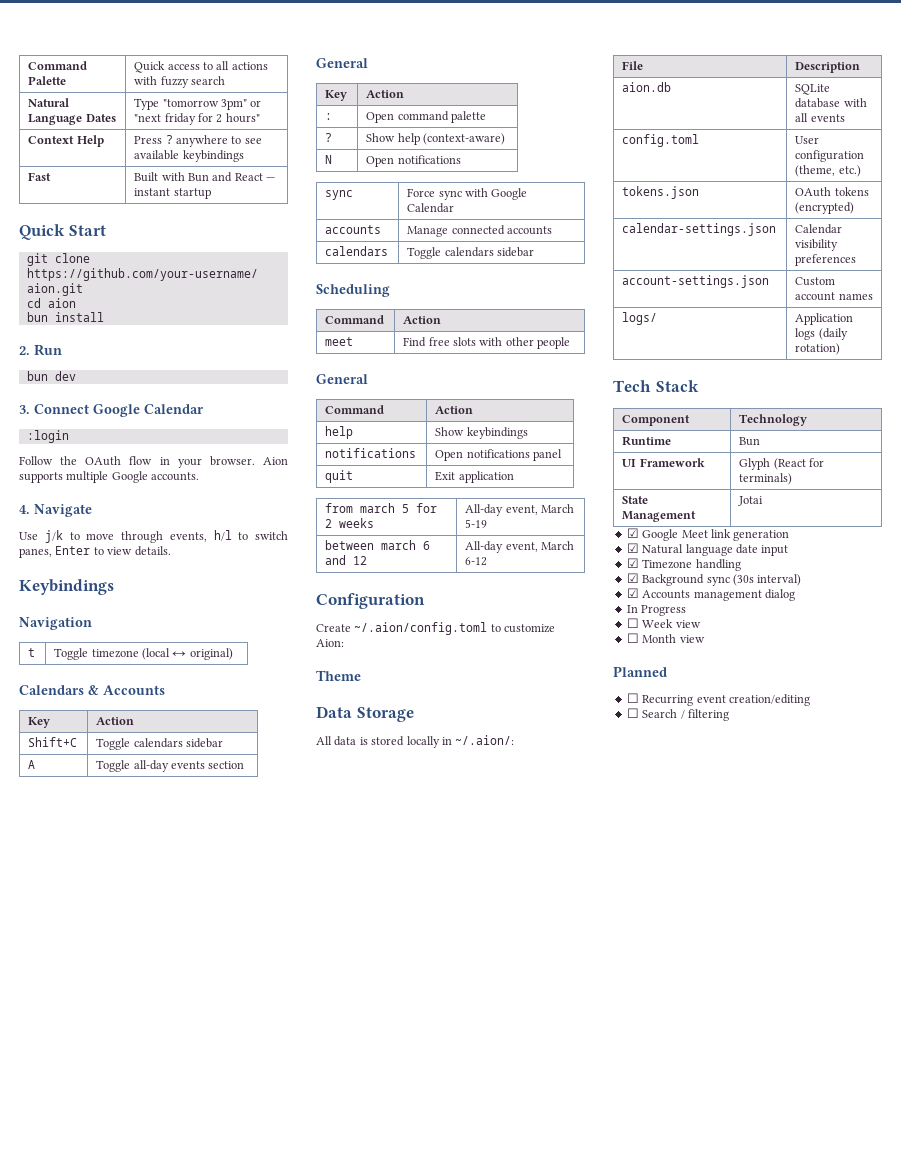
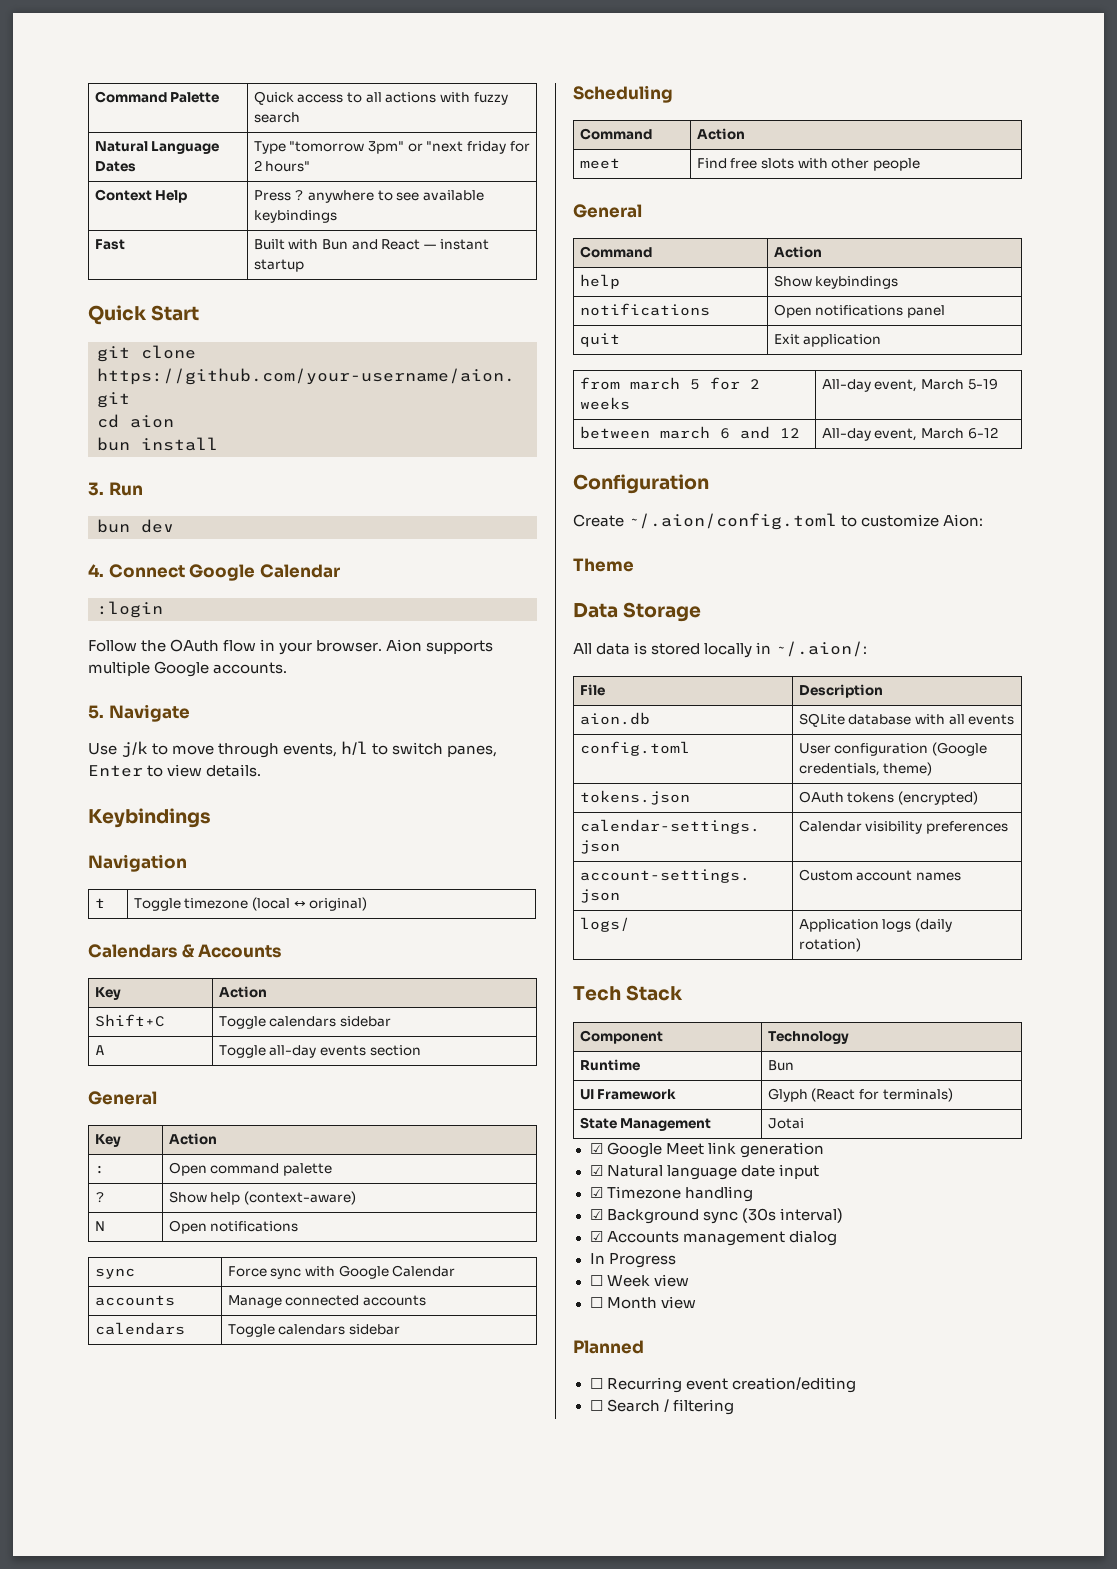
- 2. Run
+ 3. Run
- 3. Connect Google Calendar
+ 4. Connect Google Calendar
- 4. Navigate
+ 5. Navigate
- config.toml | User configuration (theme, etc.)
+ config.toml | User configuration (Google credentials, theme)

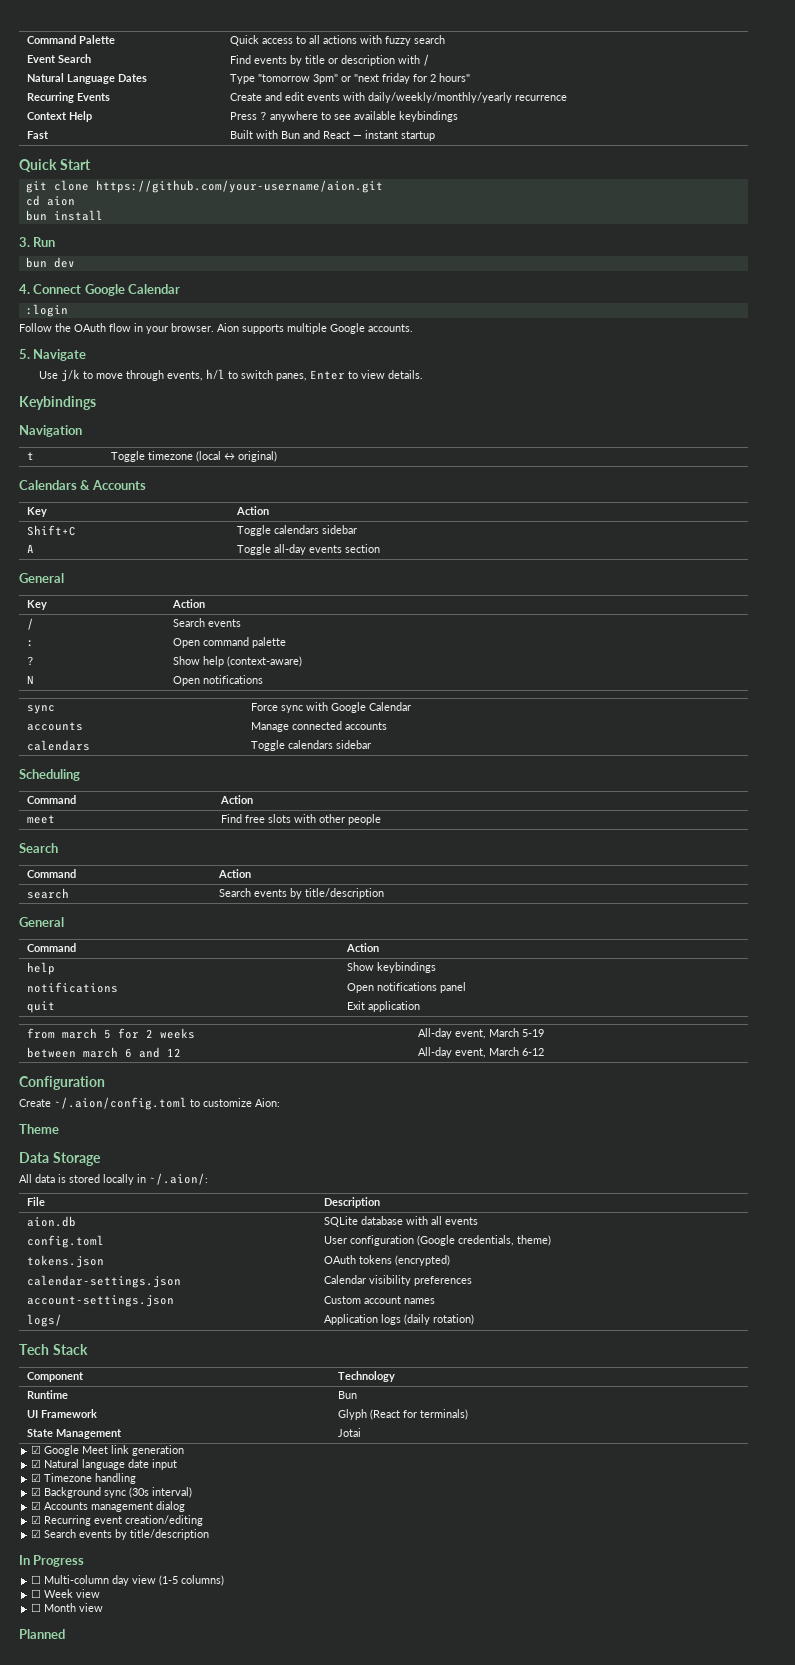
+ Event Search | Find events by title or description with /
+ Recurring Events | Create and edit events with daily/weekly/monthly/yearly recurrence
+ / | Search events
  meet | Find free slots with other people
+ Search
+ Command | Action
+ search | Search events by title/description
+ ☑ Recurring event creation/editing
+ ☑ Search events by title/description
  In Progress
+ ☐ Multi-column day view (1-5 columns)
- ☐ Recurring event creation/editing
- ☐ Search / filtering

